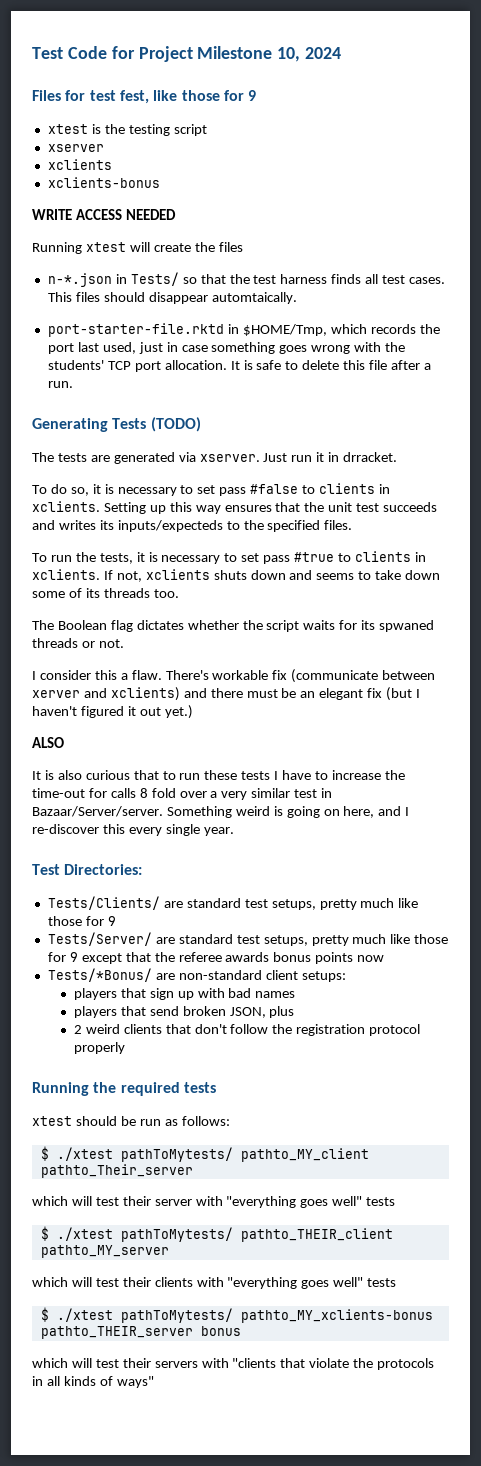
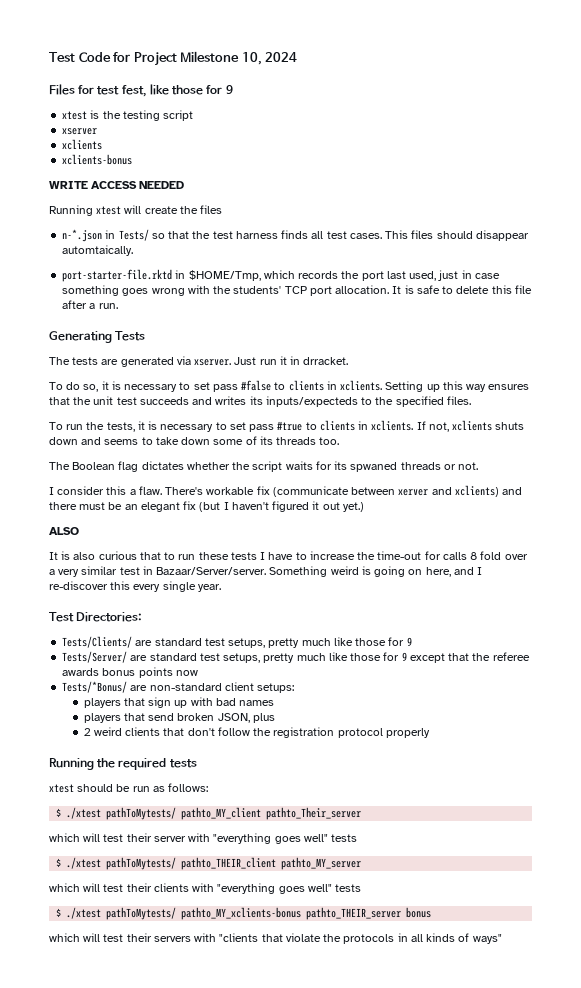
- Generating Tests (TODO)
+ Generating Tests

